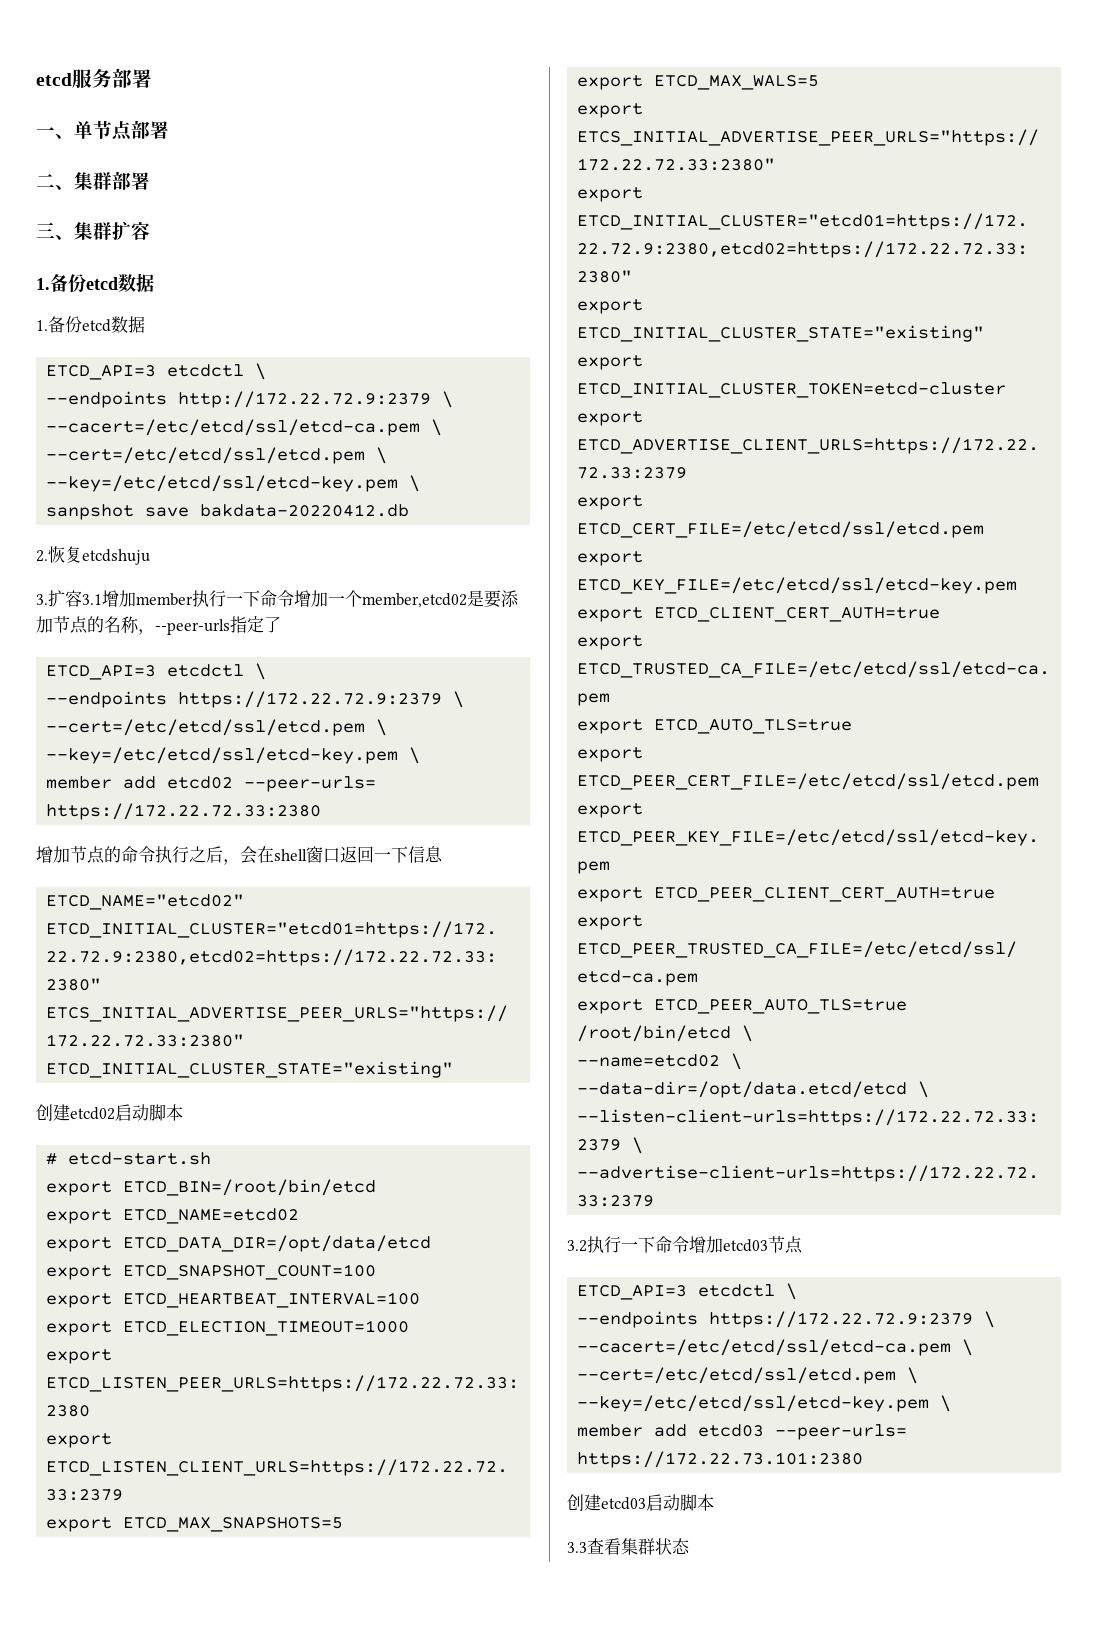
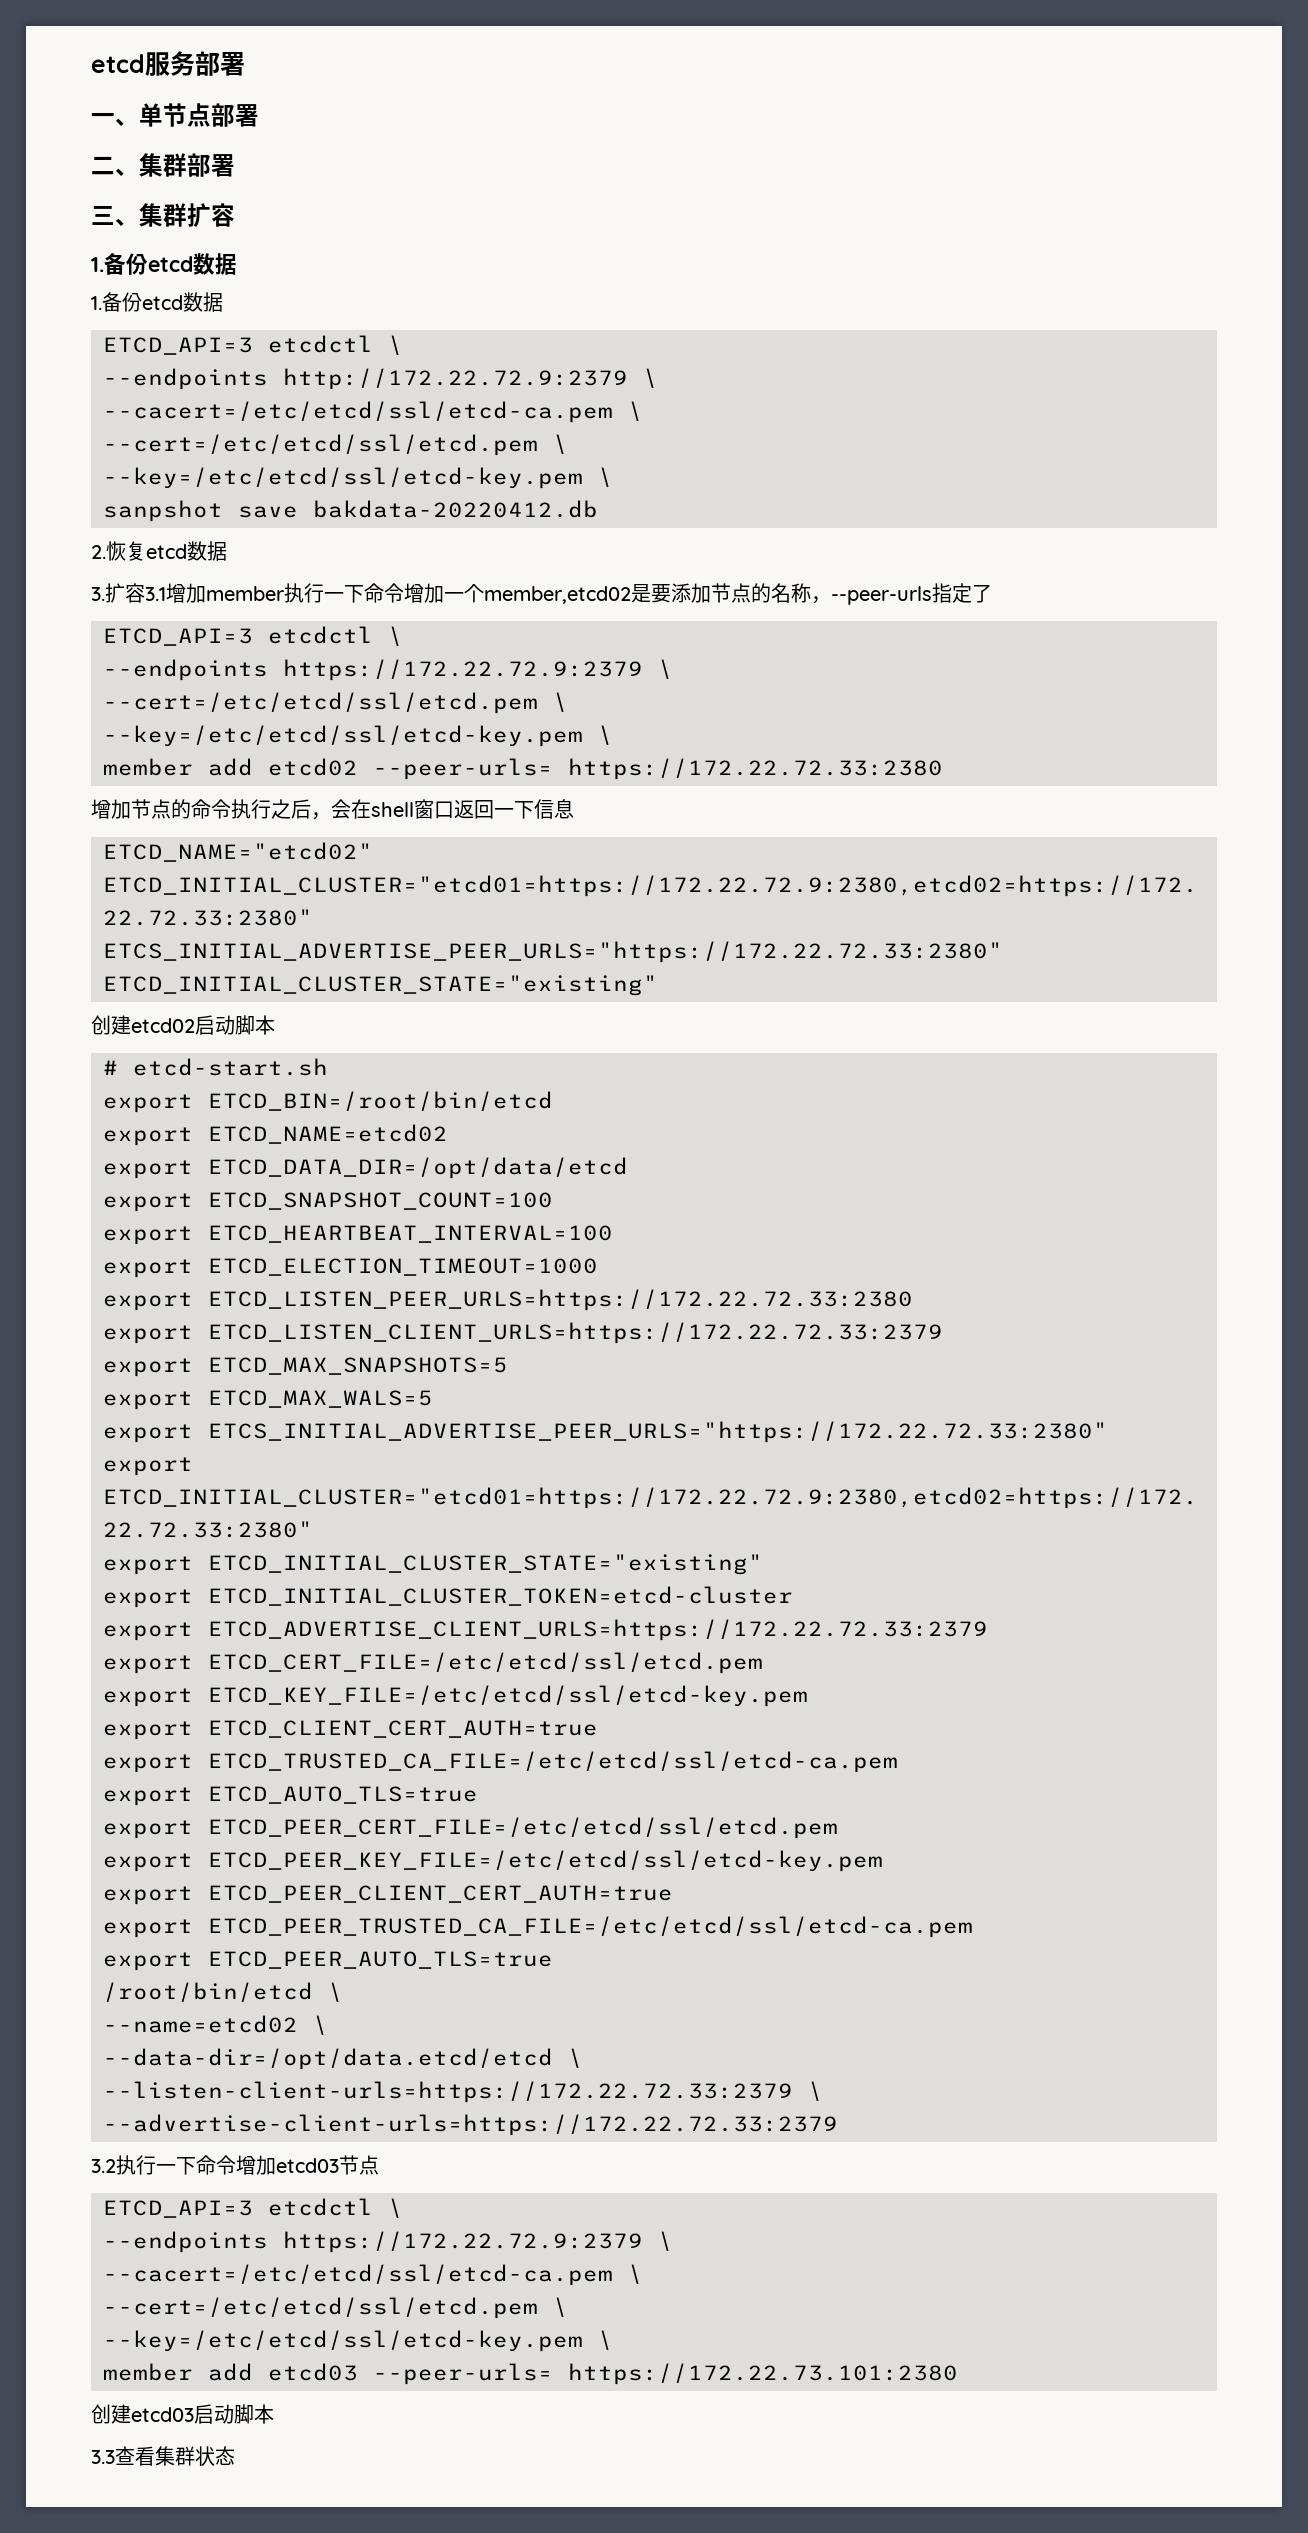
- 2.恢复etcdshuju
+ 2.恢复etcd数据

